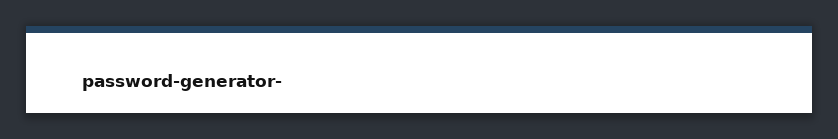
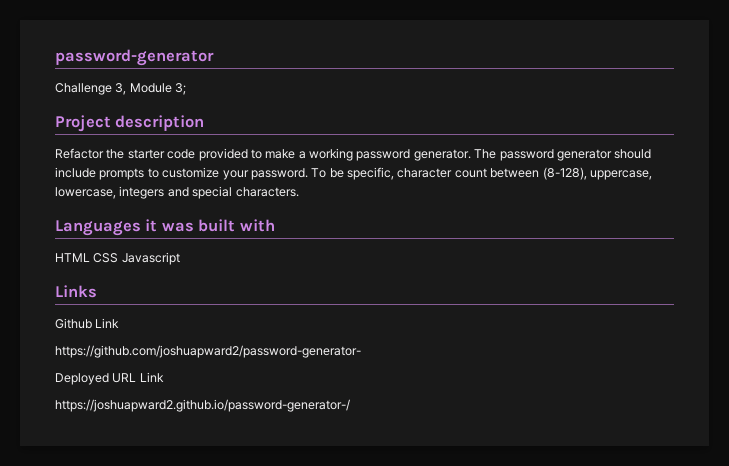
- password-generator-
+ password-generator
+ Challenge 3, Module 3;
+ Project description
+ Refactor the starter code provided to make a working password generator. The password generator should include prompts to customize your password. To be specific, character count between (8-128), uppercase, lowercase, integers and special characters.
+ Languages it was built with
+ HTML CSS Javascript
+ Links
+ Github Link
+ https://github.com/joshuapward2/password-generator-
+ Deployed URL Link
+ https://joshuapward2.github.io/password-generator-/

